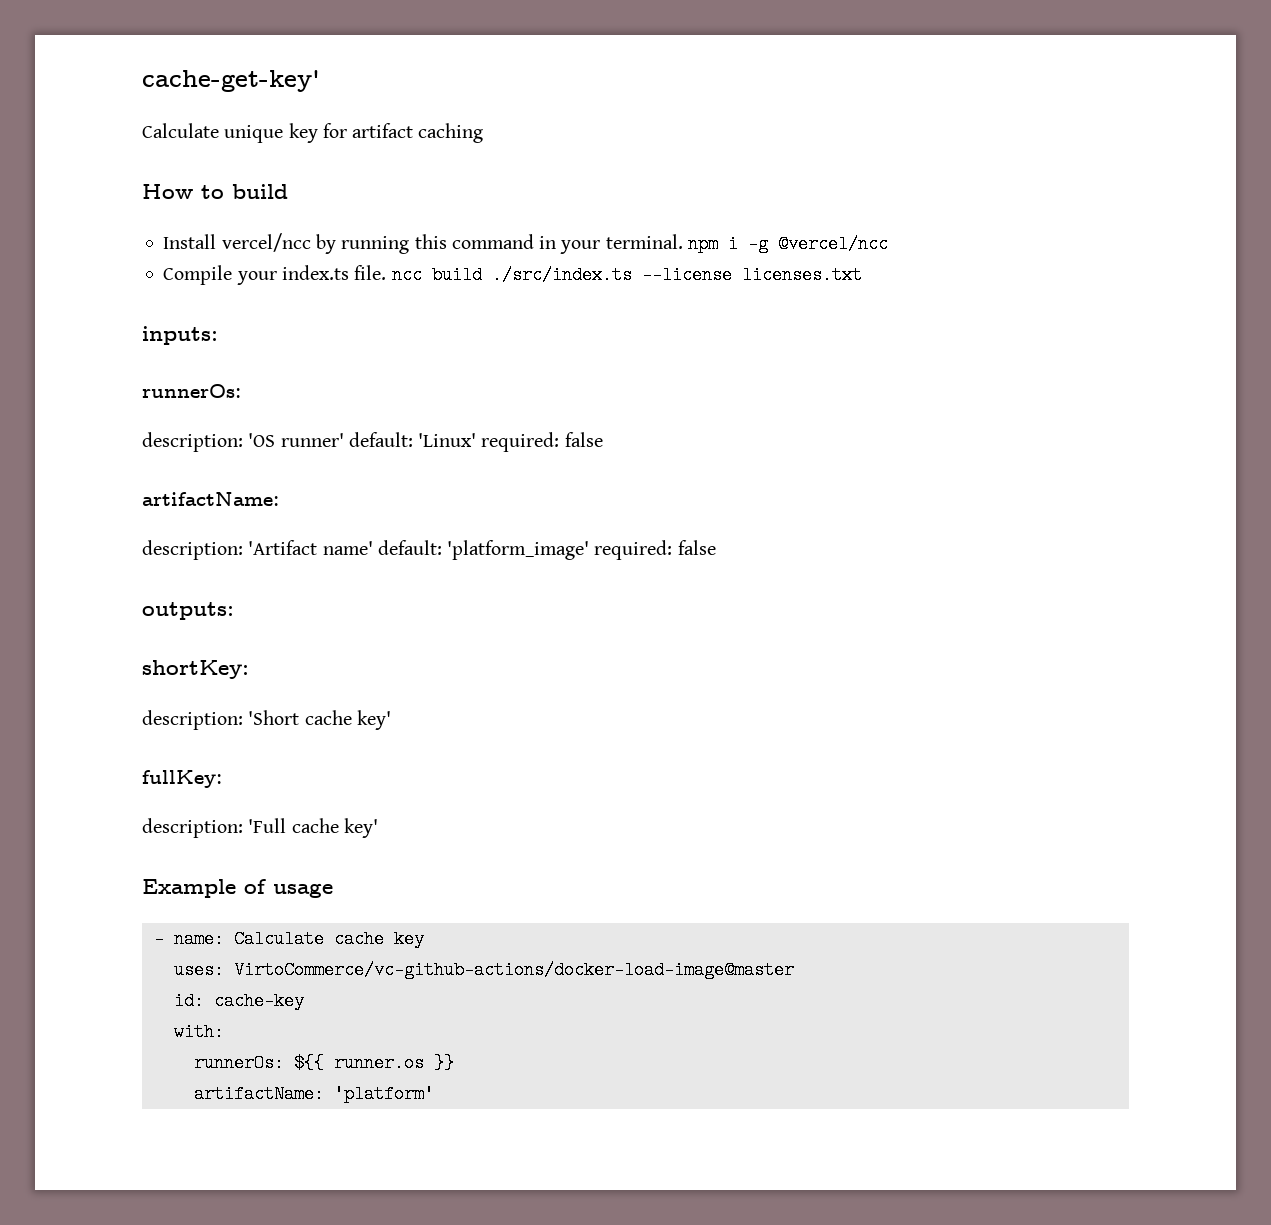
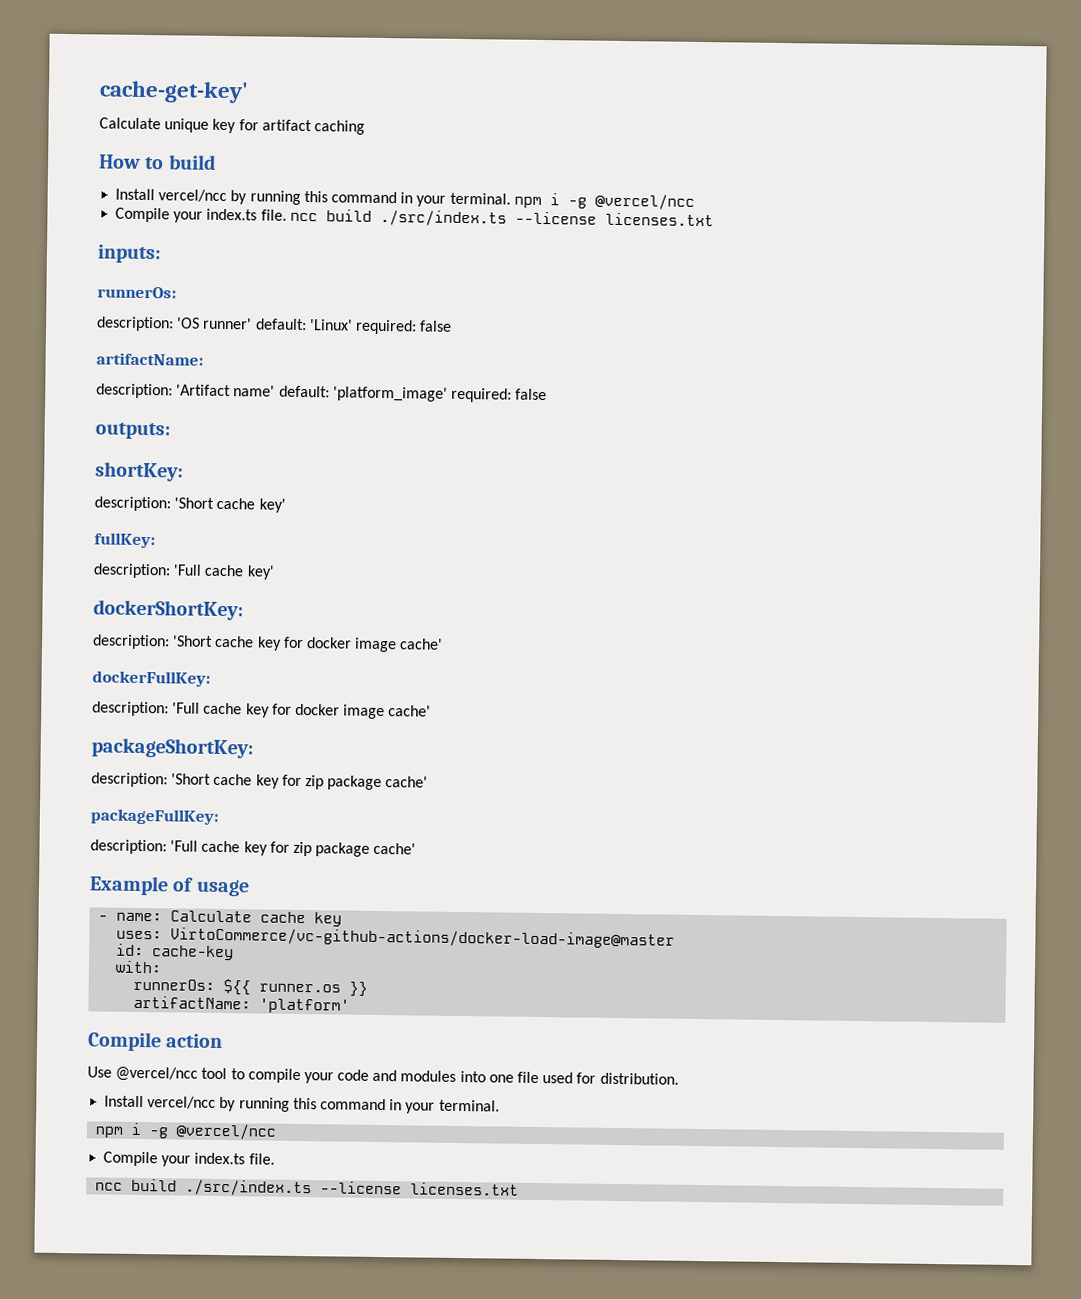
+ dockerShortKey:
+ description: 'Short cache key for docker image cache'
+ dockerFullKey:
+ description: 'Full cache key for docker image cache'
+ packageShortKey:
+ description: 'Short cache key for zip package cache'
+ packageFullKey:
+ description: 'Full cache key for zip package cache'
+ Compile action
+ Use @vercel/ncc tool to compile your code and modules into one file used for distribution.
+ Install vercel/ncc by running this command in your terminal.
+ npm i -g @vercel/ncc
+ Compile your index.ts file.
+ ncc build ./src/index.ts --license licenses.txt

